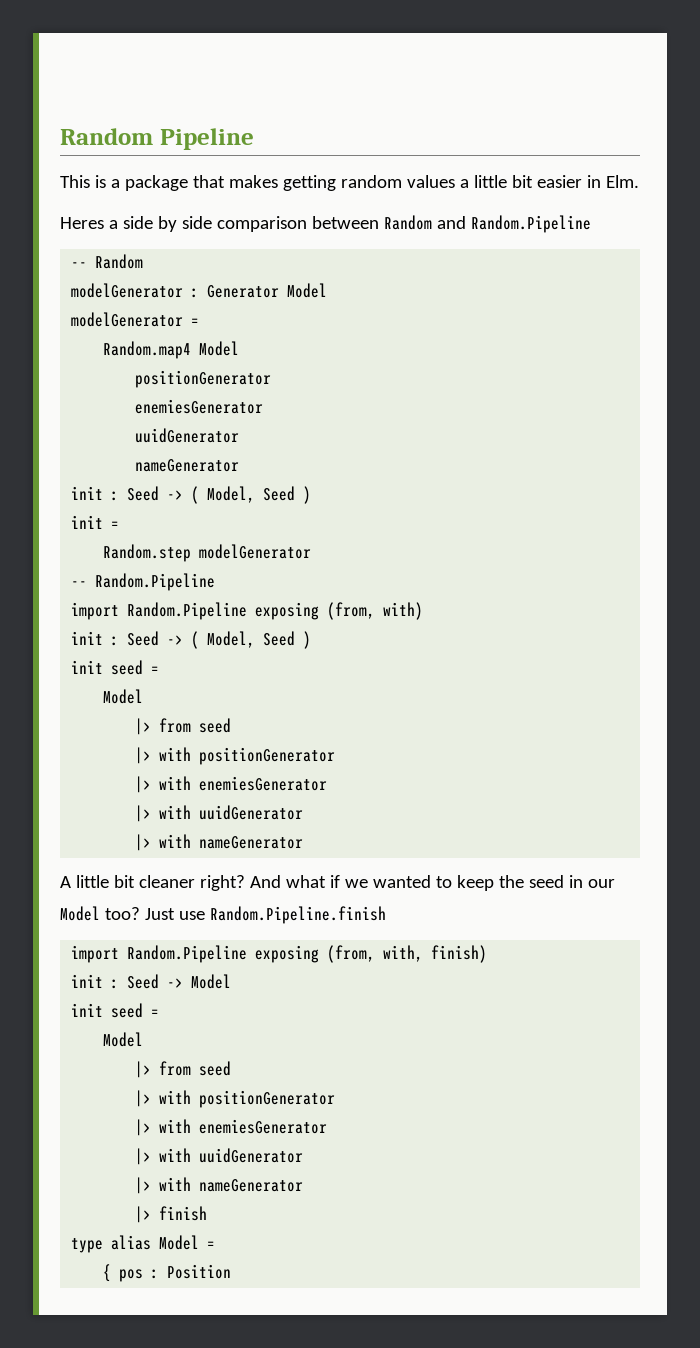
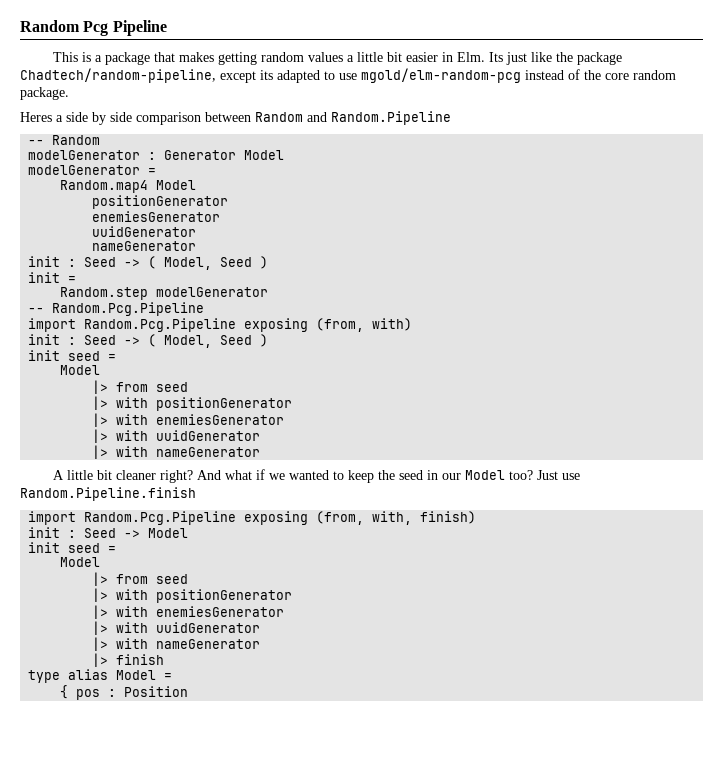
- Random Pipeline
+ Random Pcg Pipeline
- This is a package that makes getting random values a little bit easier in Elm.
+ This is a package that makes getting random values a little bit easier in Elm. Its just like the package Chadtech/random-pipeline, except its adapted to use mgold/elm-random-pcg instead of the core random package.
- -- Random.Pipeline
- import Random.Pipeline exposing (from, with)
+ -- Random.Pcg.Pipeline
+ import Random.Pcg.Pipeline exposing (from, with)
- import Random.Pipeline exposing (from, with, finish)
+ import Random.Pcg.Pipeline exposing (from, with, finish)

